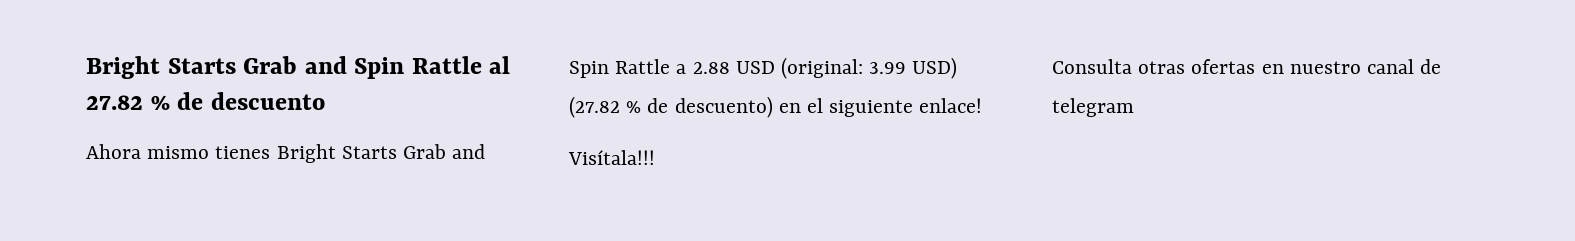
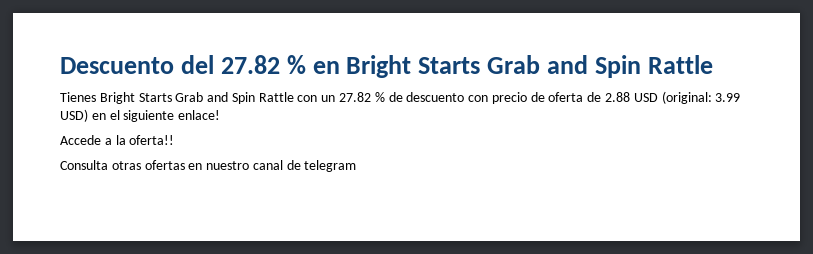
- Bright Starts Grab and Spin Rattle al 27.82 % de descuento
- Ahora mismo tienes Bright Starts Grab and Spin Rattle a 2.88 USD (original: 3.99 USD) (27.82 % de descuento) en el siguiente enlace!
+ Descuento del 27.82 % en Bright Starts Grab and Spin Rattle
+ Tienes Bright Starts Grab and Spin Rattle con un 27.82 % de descuento con precio de oferta de 2.88 USD (original: 3.99 USD) en el siguiente enlace!
- Visítala!!!
+ Accede a la oferta!!

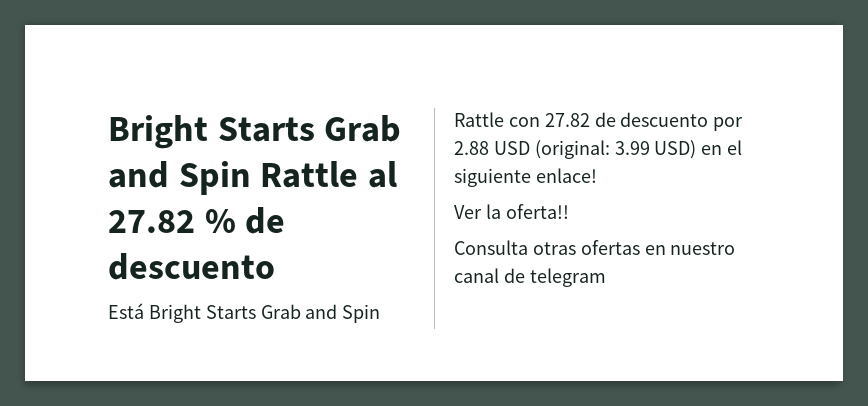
- Descuento del 27.82 % en Bright Starts Grab and Spin Rattle
- Tienes Bright Starts Grab and Spin Rattle con un 27.82 % de descuento con precio de oferta de 2.88 USD (original: 3.99 USD) en el siguiente enlace!
+ Bright Starts Grab and Spin Rattle al 27.82 % de descuento
+ Está Bright Starts Grab and Spin Rattle con 27.82 de descuento por 2.88 USD (original: 3.99 USD) en el siguiente enlace!
- Accede a la oferta!!
+ Ver la oferta!!

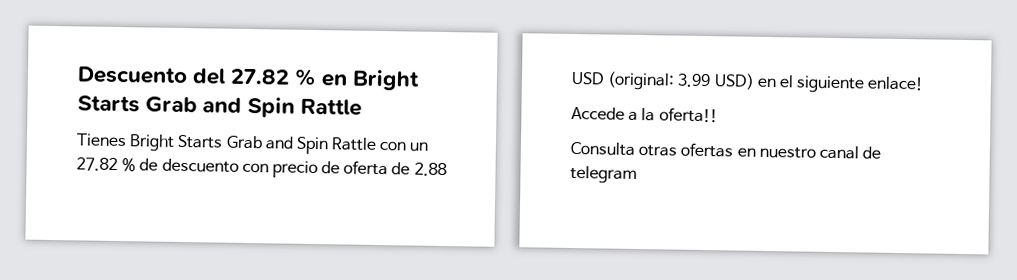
- Bright Starts Grab and Spin Rattle al 27.82 % de descuento
- Está Bright Starts Grab and Spin Rattle con 27.82 de descuento por 2.88 USD (original: 3.99 USD) en el siguiente enlace!
+ Descuento del 27.82 % en Bright Starts Grab and Spin Rattle
+ Tienes Bright Starts Grab and Spin Rattle con un 27.82 % de descuento con precio de oferta de 2.88 USD (original: 3.99 USD) en el siguiente enlace!
- Ver la oferta!!
+ Accede a la oferta!!

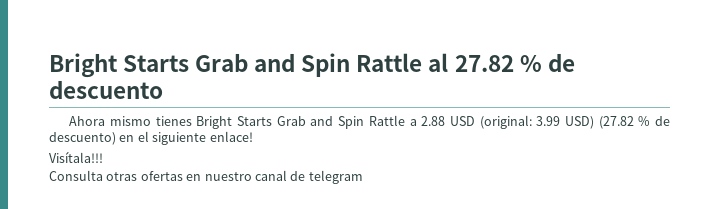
- Descuento del 27.82 % en Bright Starts Grab and Spin Rattle
- Tienes Bright Starts Grab and Spin Rattle con un 27.82 % de descuento con precio de oferta de 2.88 USD (original: 3.99 USD) en el siguiente enlace!
+ Bright Starts Grab and Spin Rattle al 27.82 % de descuento
+ Ahora mismo tienes Bright Starts Grab and Spin Rattle a 2.88 USD (original: 3.99 USD) (27.82 % de descuento) en el siguiente enlace!
- Accede a la oferta!!
+ Visítala!!!

